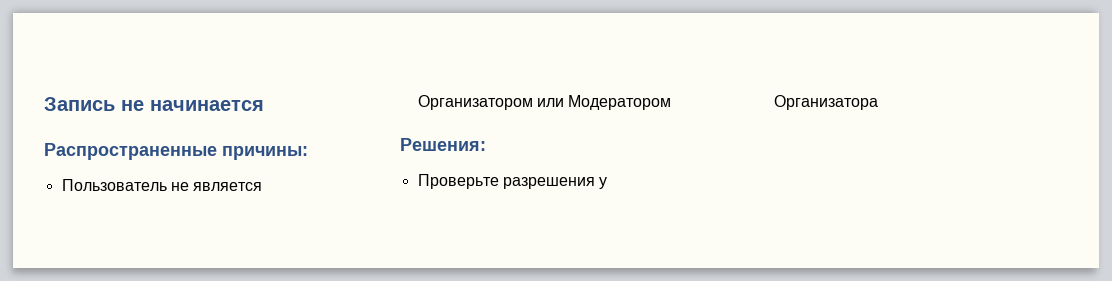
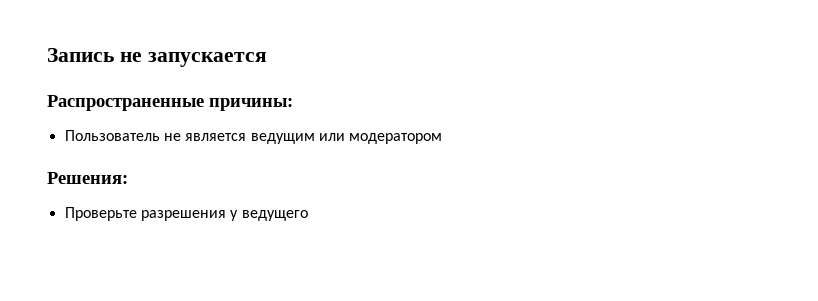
- Запись не начинается
+ Запись не запускается
- Пользователь не является Организатором или Модератором
+ Пользователь не является ведущим или модератором
- Проверьте разрешения у Организатора
+ Проверьте разрешения у ведущего

